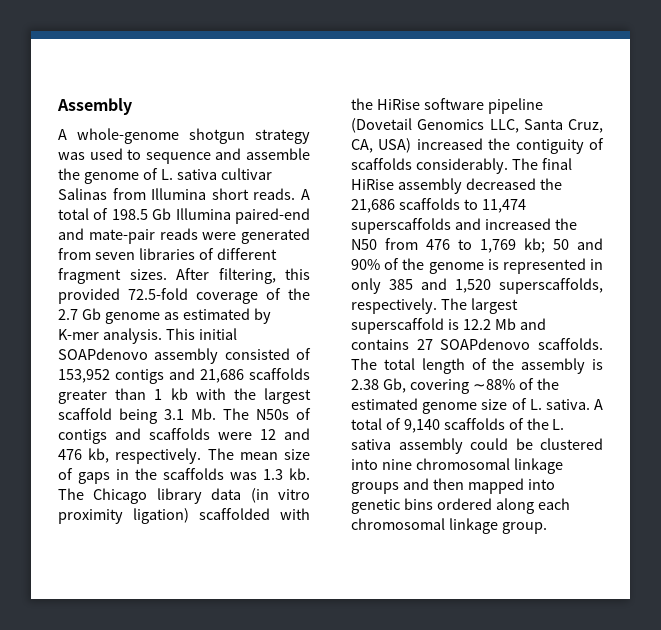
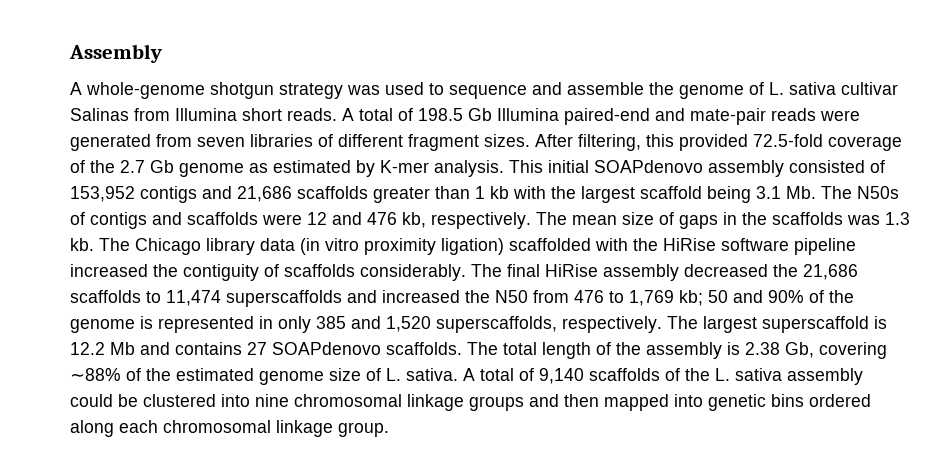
- The Chicago library data (in vitro proximity ligation) scaffolded with the HiRise software pipeline (Dovetail Genomics LLC, Santa Cruz, CA, USA) increased the contiguity of scaffolds considerably.
+ The Chicago library data (in vitro proximity ligation) scaffolded with the HiRise software pipeline increased the contiguity of scaffolds considerably.

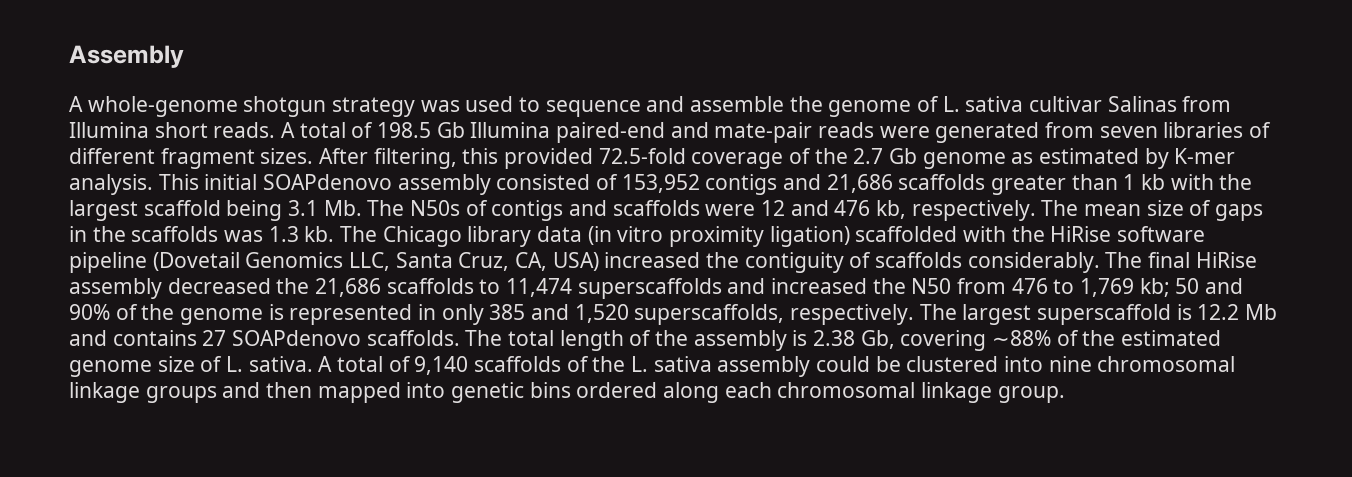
- The Chicago library data (in vitro proximity ligation) scaffolded with the HiRise software pipeline increased the contiguity of scaffolds considerably.
+ The Chicago library data (in vitro proximity ligation) scaffolded with the HiRise software pipeline (Dovetail Genomics LLC, Santa Cruz, CA, USA) increased the contiguity of scaffolds considerably.

